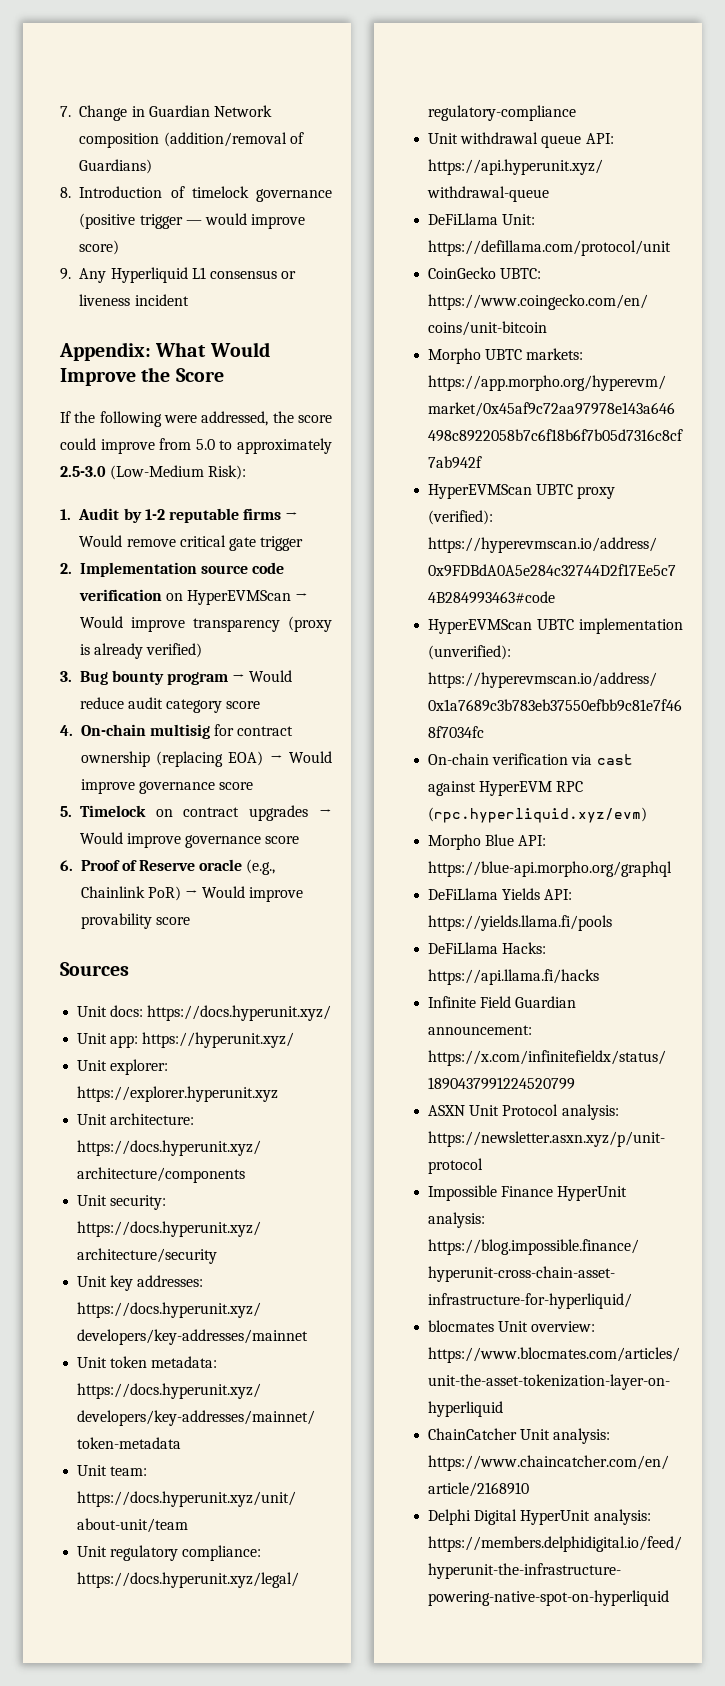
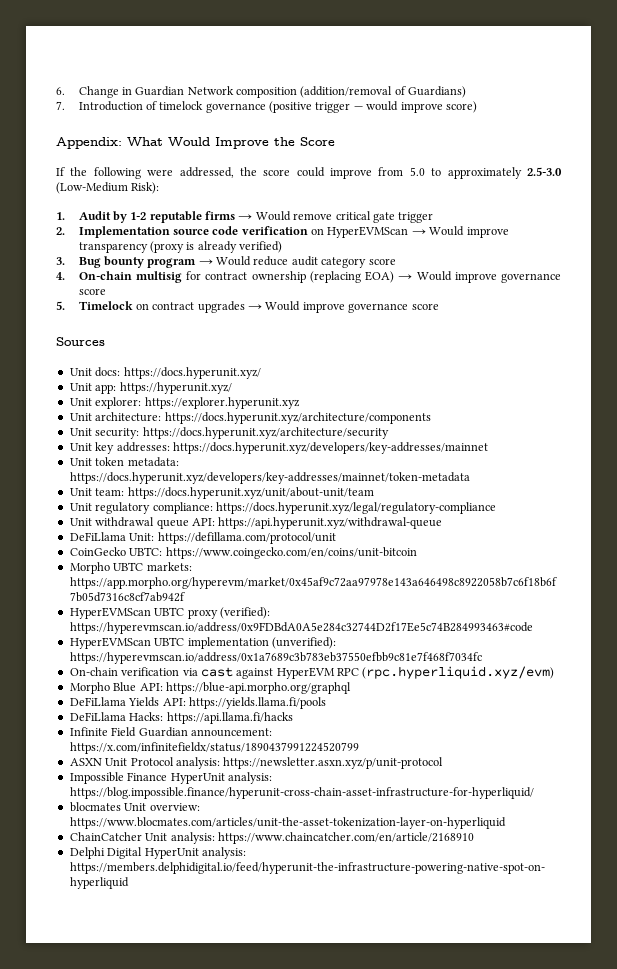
- 7. Change in Guardian Network composition (addition/removal of Guardians)
+ 6. Change in Guardian Network composition (addition/removal of Guardians)
- 8. Introduction of timelock governance (positive trigger — would improve score)
+ 7. Introduction of timelock governance (positive trigger — would improve score)
- 9. Any Hyperliquid L1 consensus or liveness incident
- 6. Proof of Reserve oracle (e.g., Chainlink PoR) → Would improve provability score

